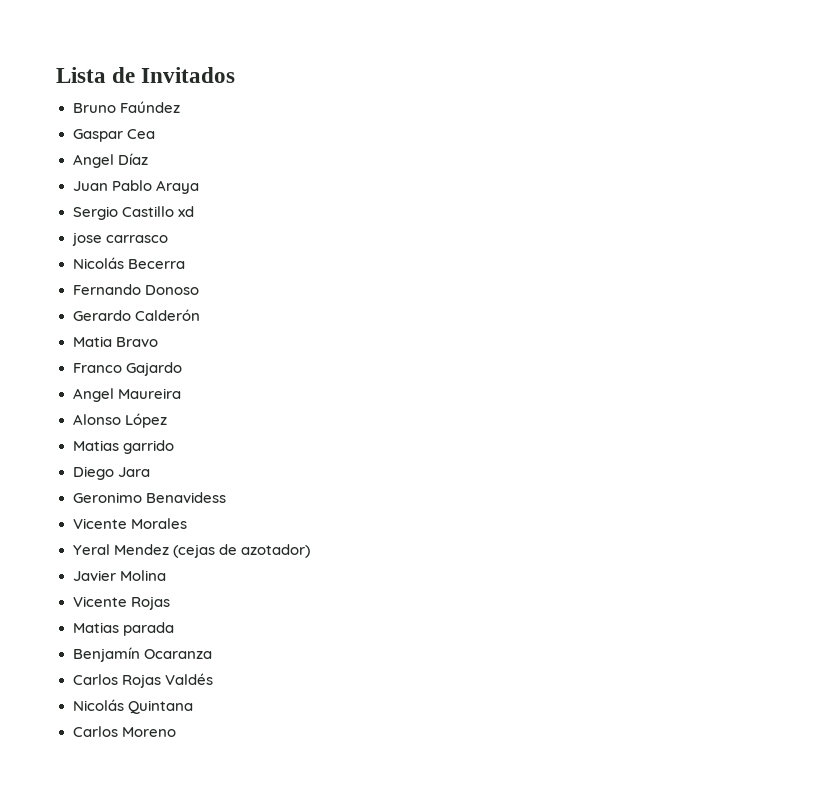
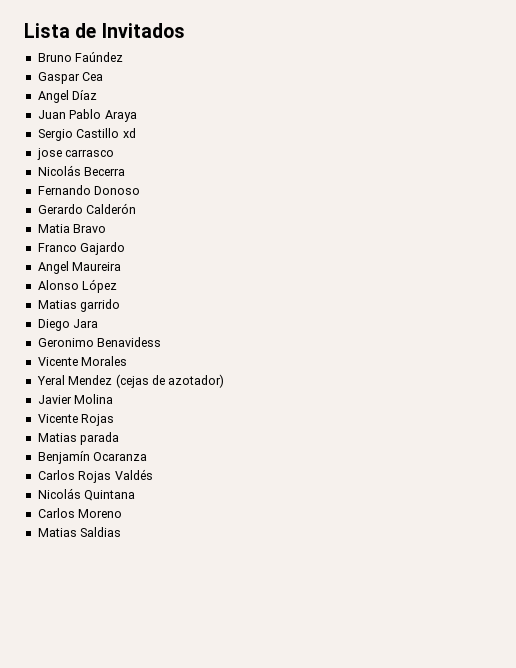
+ Matias Saldias

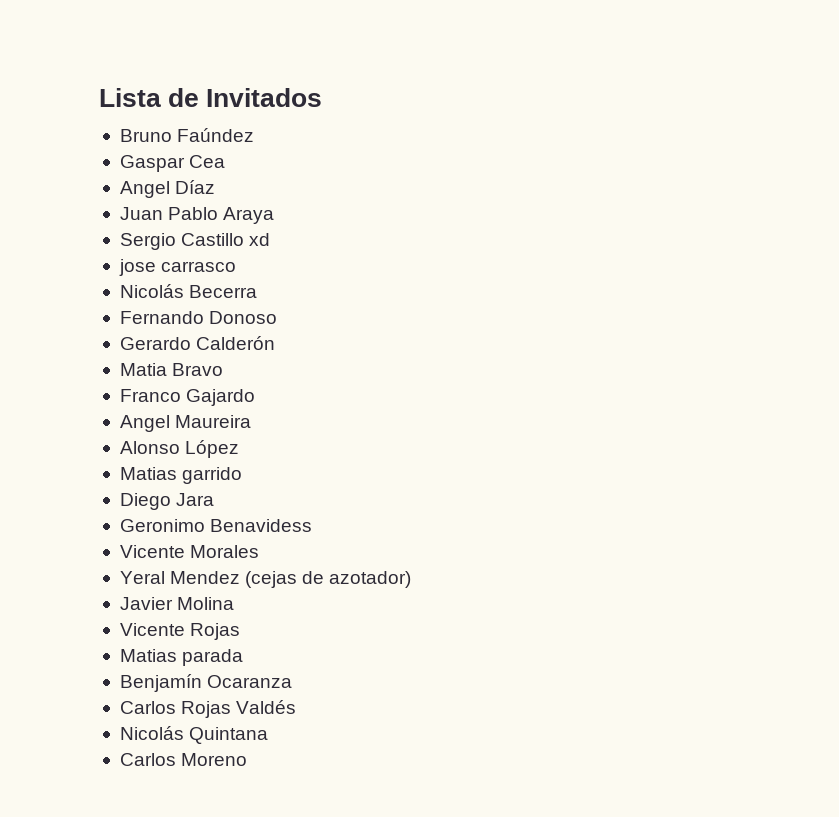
- Matias Saldias

